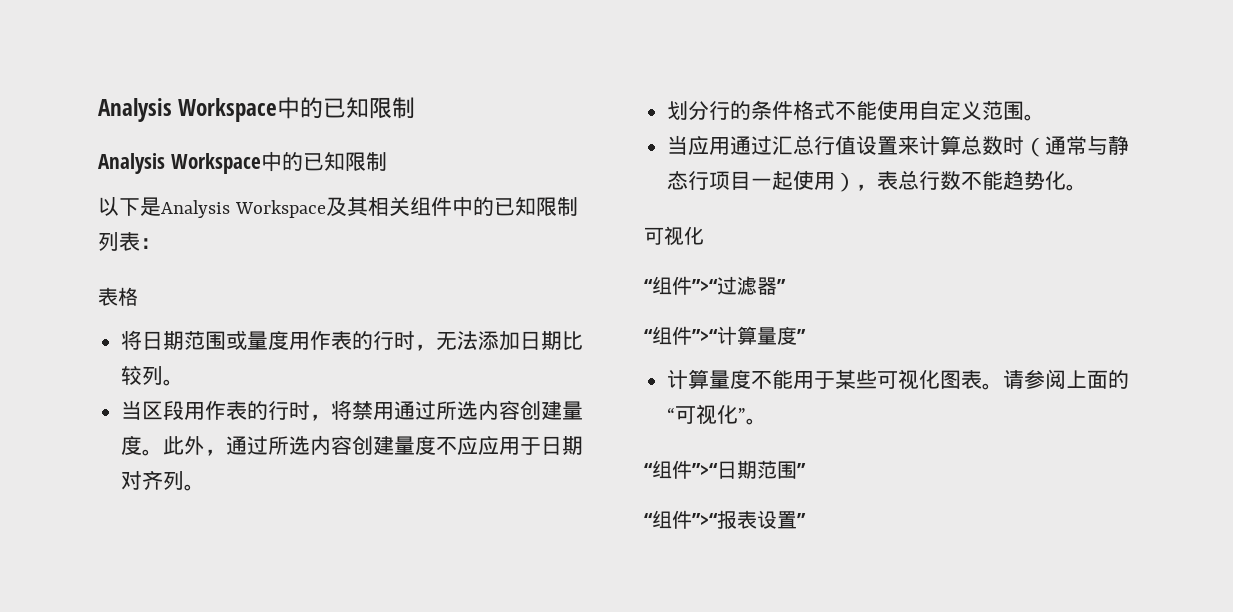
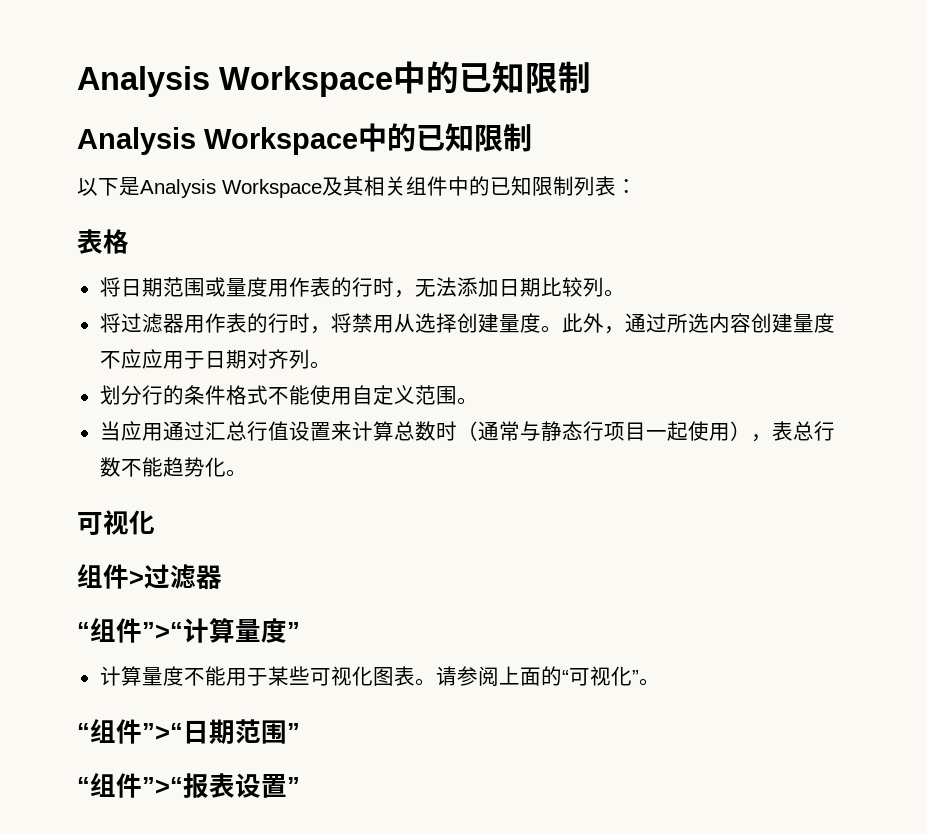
- 当区段用作表的行时，将禁用通过所选内容创建量度。
+ 将过滤器用作表的行时，将禁用从选择创建量度。
- “组件”>“过滤器”
+ 组件>过滤器

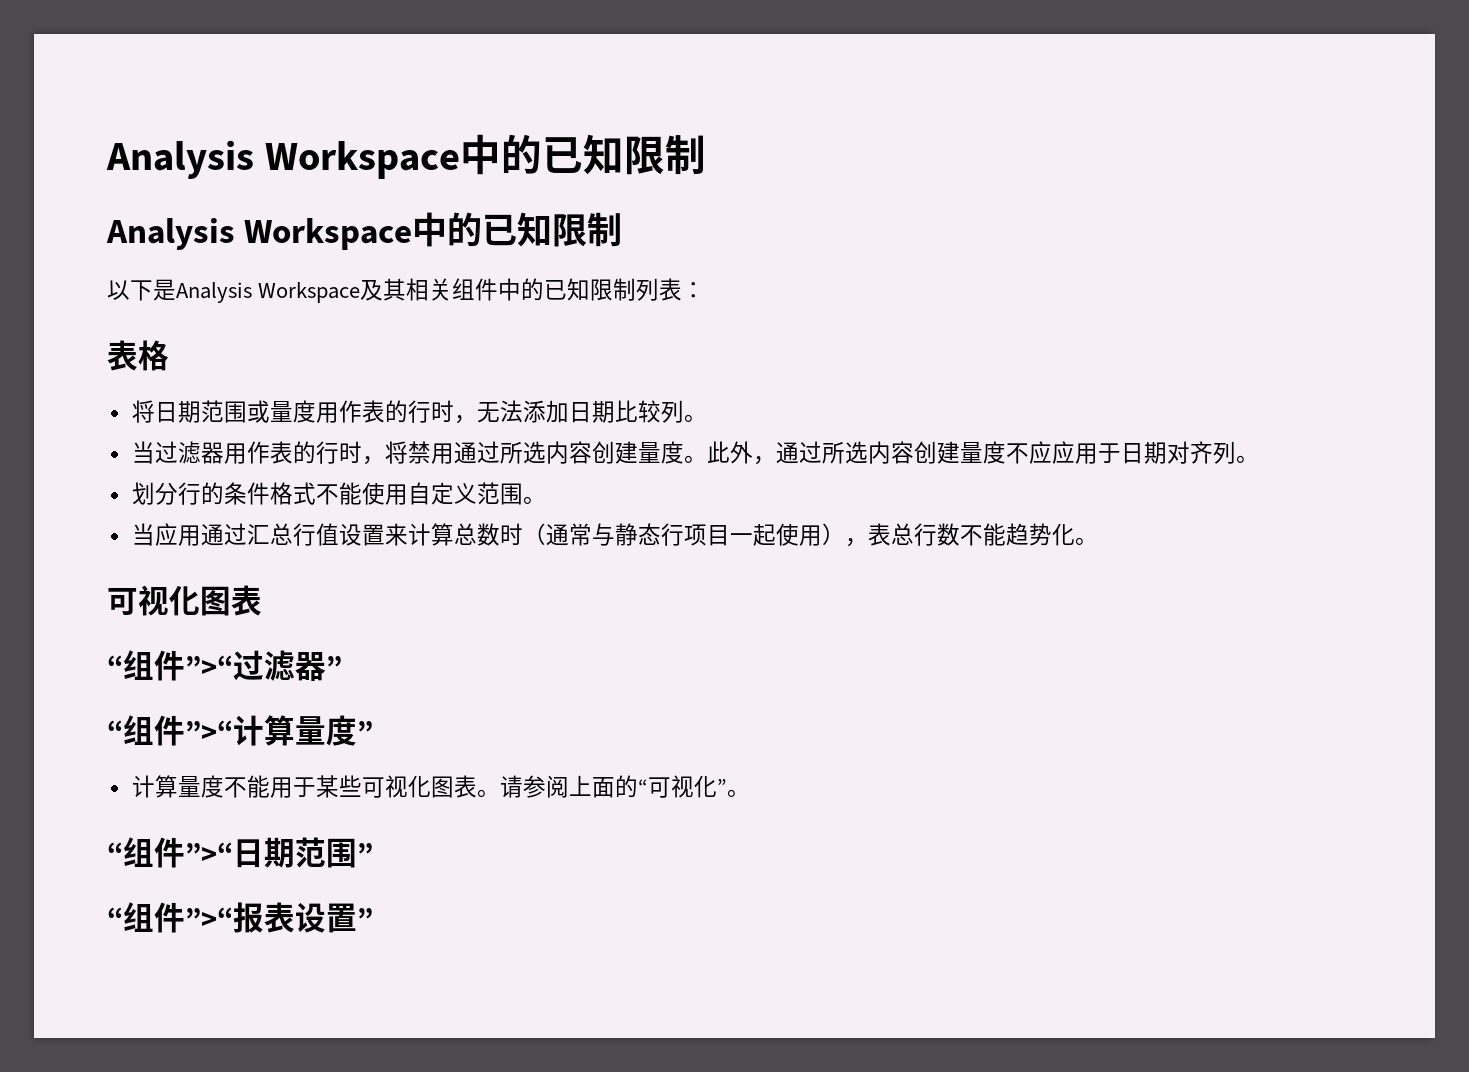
- 将过滤器用作表的行时，将禁用从选择创建量度。
+ 当过滤器用作表的行时，将禁用通过所选内容创建量度。
  当应用通过汇总行值设置来计算总数时（通常与静态行项目一起使用），表总行数不能趋势化。
- 可视化
- 组件>过滤器
+ 可视化图表
+ “组件”>“过滤器”

